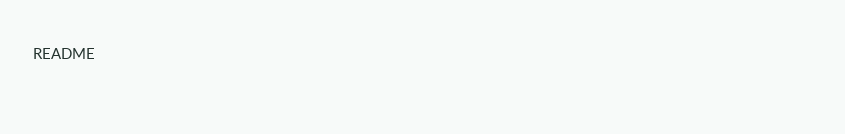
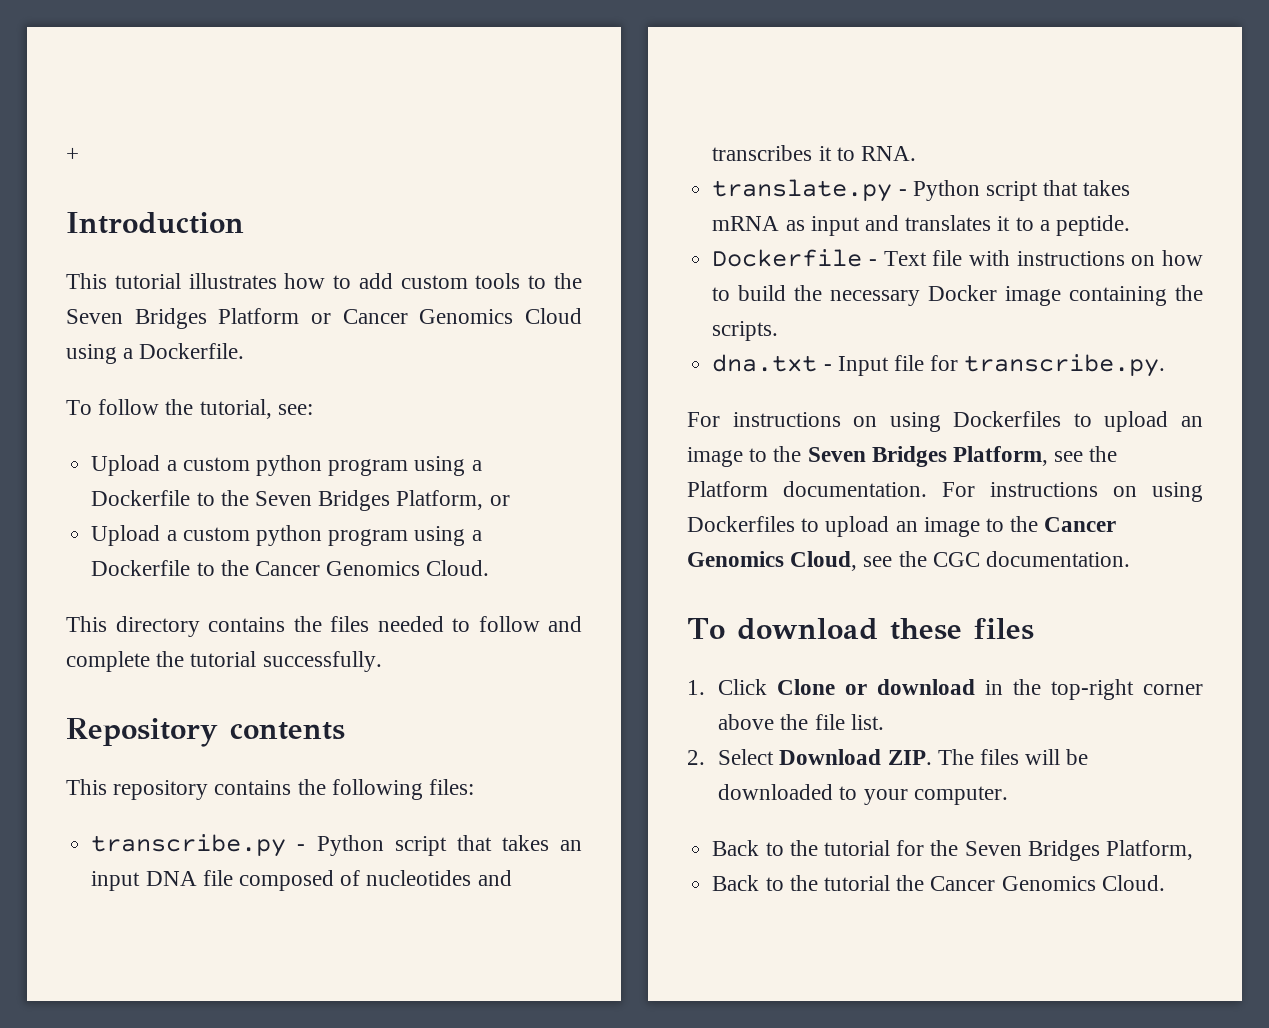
- README
+ +
+ Introduction
+ This tutorial illustrates how to add custom tools to the Seven Bridges Platform or Cancer Genomics Cloud using a Dockerfile.
+ To follow the tutorial, see:
+ Upload a custom python program using a Dockerfile to the Seven Bridges Platform, or
+ Upload a custom python program using a Dockerfile to the Cancer Genomics Cloud.
+ This directory contains the files needed to follow and complete the tutorial successfully.
+ Repository contents
+ This repository contains the following files:
+ transcribe.py - Python script that takes an input DNA file composed of nucleotides and transcribes it to RNA.
+ translate.py - Python script that takes mRNA as input and translates it to a peptide.
+ Dockerfile - Text file with instructions on how to build the necessary Docker image containing the scripts.
+ dna.txt - Input file for transcribe.py.
+ For instructions on using Dockerfiles to upload an image to the Seven Bridges Platform, see the Platform documentation. For instructions on using Dockerfiles to upload an image to the Cancer Genomics Cloud, see the CGC documentation.
+ To download these files
+ 1. Click Clone or download in the top-right corner above the file list.
+ 2. Select Download ZIP. The files will be downloaded to your computer.
+ Back to the tutorial for the Seven Bridges Platform,
+ Back to the tutorial the Cancer Genomics Cloud.

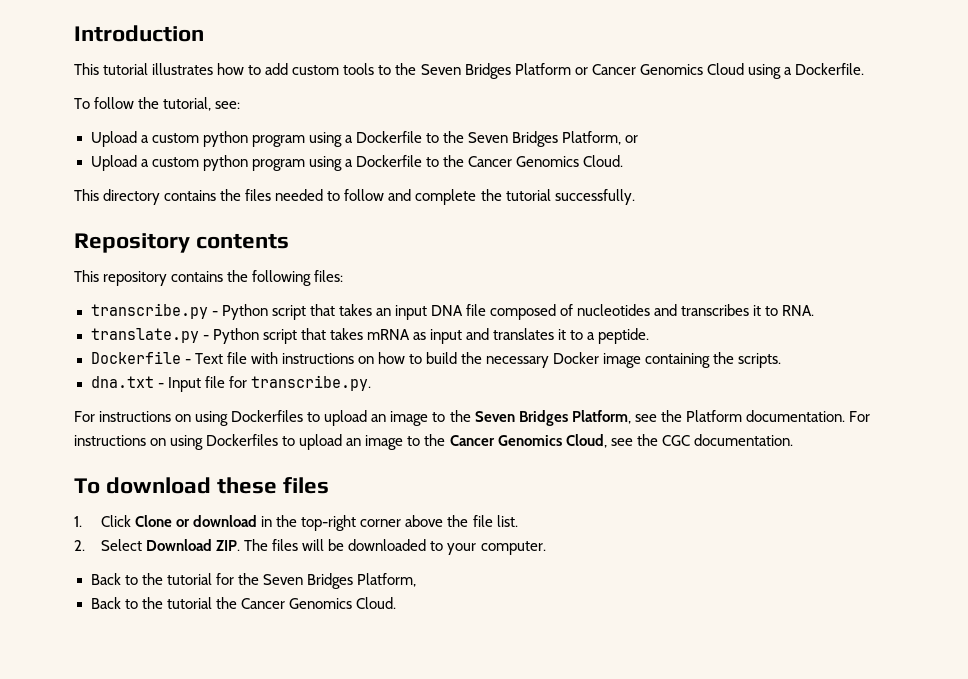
- +

